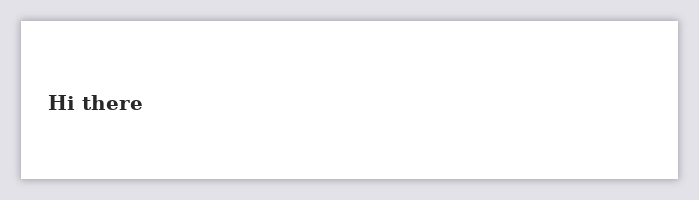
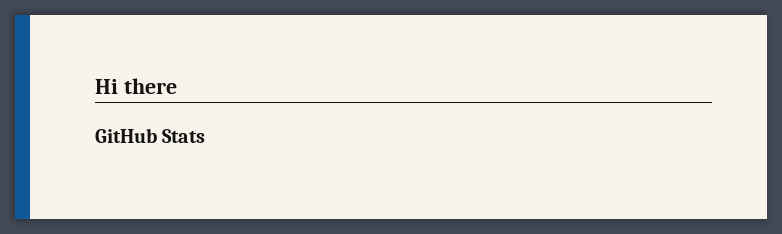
+ GitHub Stats

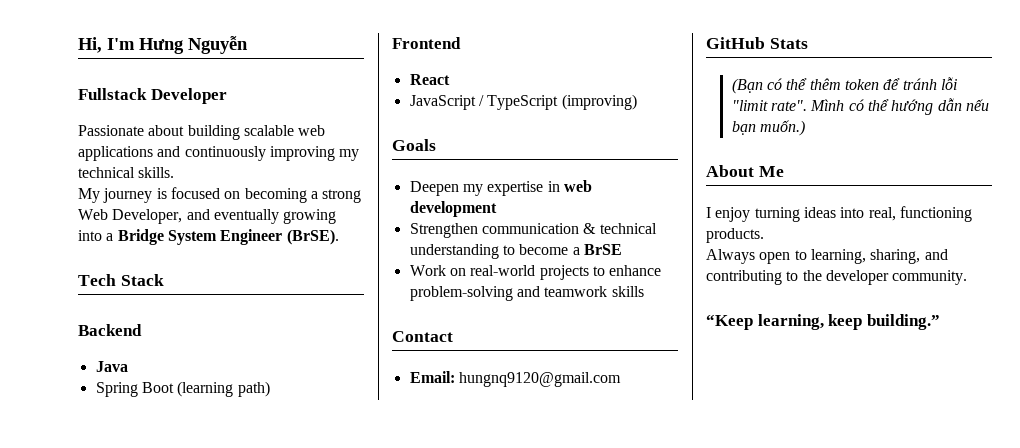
- Hi there
+ Hi, I'm Hưng Nguyễn
+ Fullstack Developer
+ Passionate about building scalable web applications and continuously improving my technical skills.
+ My journey is focused on becoming a strong Web Developer, and eventually growing into a Bridge System Engineer (BrSE).
+ Tech Stack
+ Backend
+ Java
+ Spring Boot (learning path)
+ Frontend
+ React
+ JavaScript / TypeScript (improving)
+ Goals
+ Deepen my expertise in web development
+ Strengthen communication & technical understanding to become a BrSE
+ Work on real-world projects to enhance problem-solving and teamwork skills
+ Contact
+ Email: hungnq9120@gmail.com
  GitHub Stats
+ (Bạn có thể thêm token để tránh lỗi "limit rate". Mình có thể hướng dẫn nếu bạn muốn.)
+ About Me
+ I enjoy turning ideas into real, functioning products.
+ Always open to learning, sharing, and contributing to the developer community.
+ “Keep learning, keep building.”

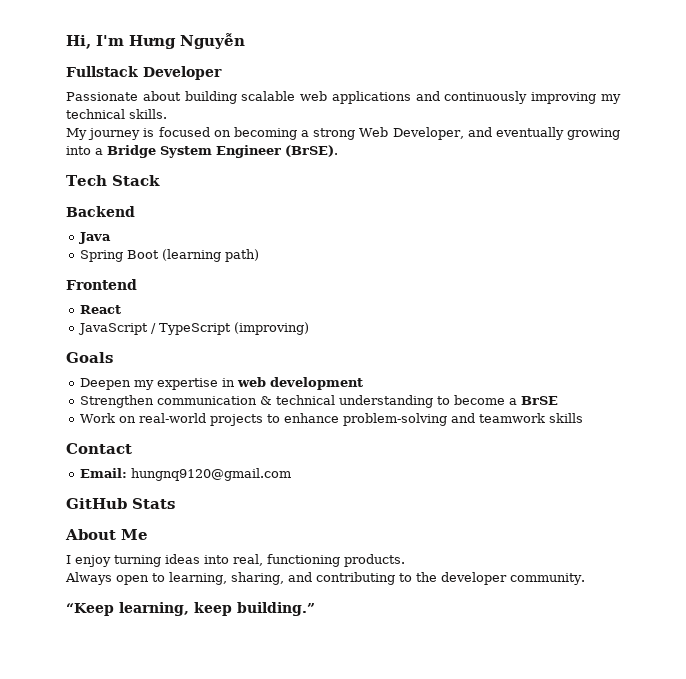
- (Bạn có thể thêm token để tránh lỗi "limit rate". Mình có thể hướng dẫn nếu bạn muốn.)

